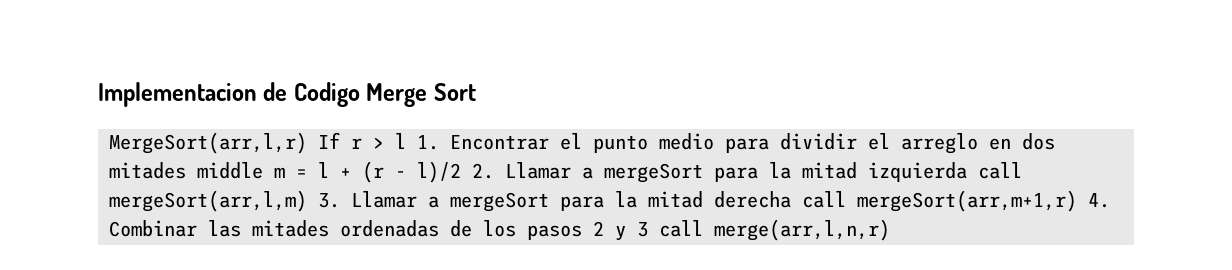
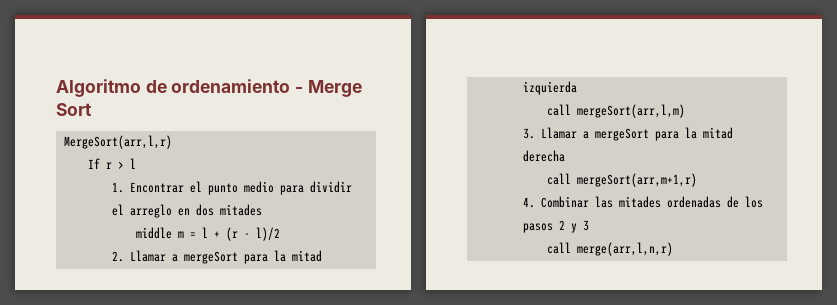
- Implementacion de Codigo Merge Sort
+ Algoritmo de ordenamiento - Merge Sort
- MergeSort(arr,l,r) If r > l 1. Encontrar el punto medio para dividir el arreglo en dos mitades middle m = l + (r - l)/2 2. Llamar a mergeSort para la mitad izquierda call mergeSort(arr,l,m) 3. Llamar a mergeSort para la mitad derecha call mergeSort(arr,m+1,r) 4. Combinar las mitades ordenadas de los pasos 2 y 3 call merge(arr,l,n,r)
+ MergeSort(arr,l,r)
+ If r > l
+ 1. Encontrar el punto medio para dividir el arreglo en dos mitades
+ middle m = l + (r - l)/2
+ 2. Llamar a mergeSort para la mitad izquierda
+ call mergeSort(arr,l,m)
+ 3. Llamar a mergeSort para la mitad derecha
+ call mergeSort(arr,m+1,r)
+ 4. Combinar las mitades ordenadas de los pasos 2 y 3
+ call merge(arr,l,n,r)

